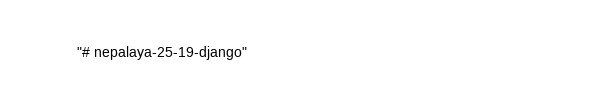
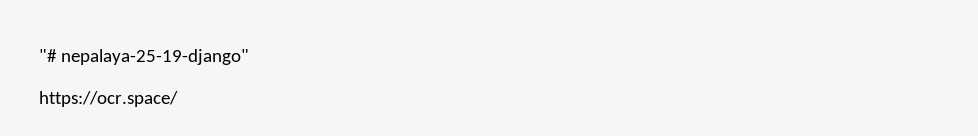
+ https://ocr.space/

